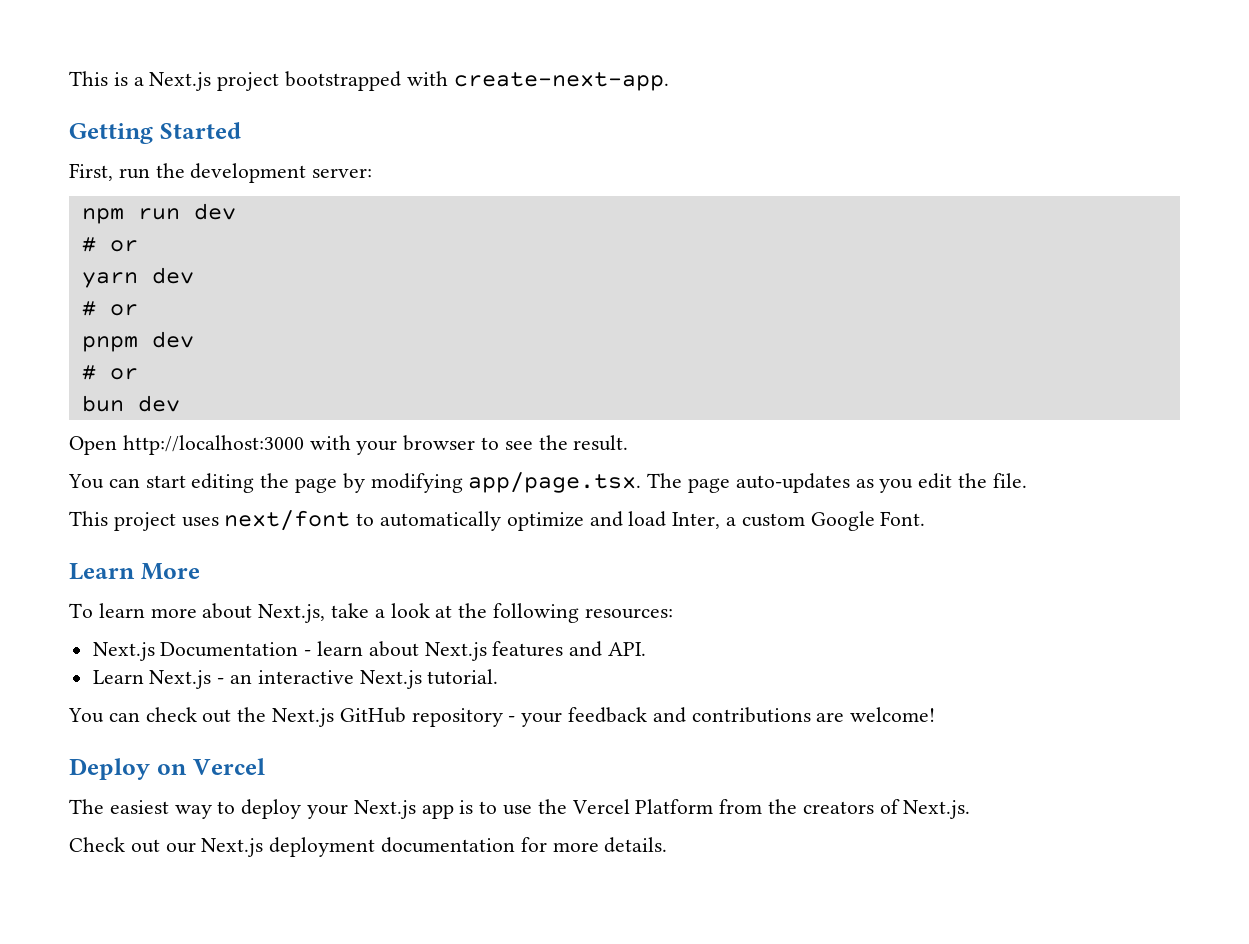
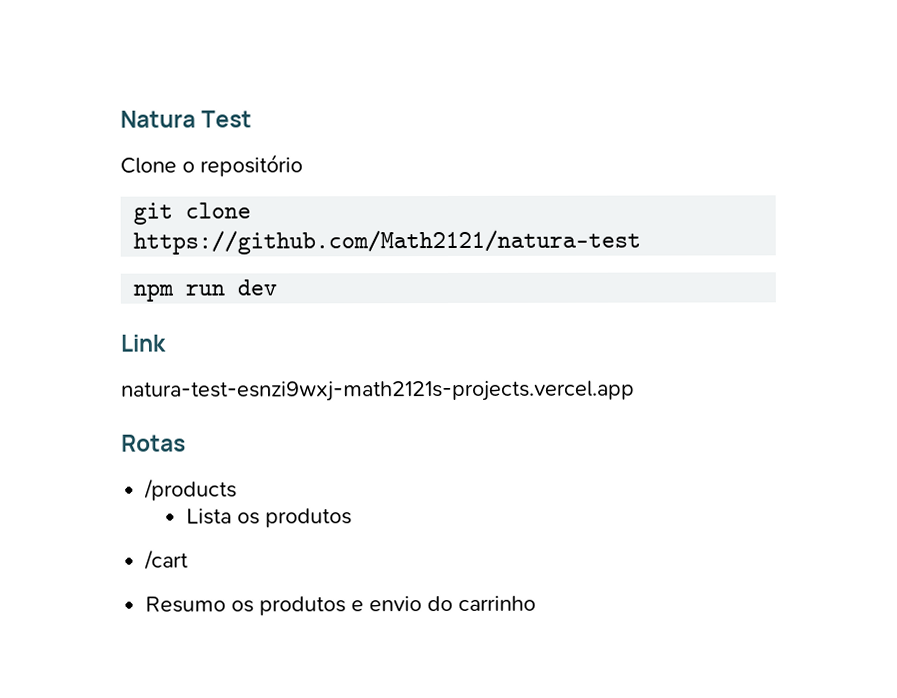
- This is a Next.js project bootstrapped with create-next-app.
- Getting Started
- First, run the development server:
+ Natura Test
+ Clone o repositório
+ git clone https://github.com/Math2121/natura-test
  npm run dev
- # or
- yarn dev
- # or
- pnpm dev
- # or
- bun dev
- Open http://localhost:3000 with your browser to see the result.
- You can start editing the page by modifying app/page.tsx. The page auto-updates as you edit the file.
- This project uses next/font to automatically optimize and load Inter, a custom Google Font.
- Learn More
- To learn more about Next.js, take a look at the following resources:
- Next.js Documentation - learn about Next.js features and API.
- Learn Next.js - an interactive Next.js tutorial.
- You can check out the Next.js GitHub repository - your feedback and contributions are welcome!
- Deploy on Vercel
- The easiest way to deploy your Next.js app is to use the Vercel Platform from the creators of Next.js.
- Check out our Next.js deployment documentation for more details.
+ Link
+ natura-test-esnzi9wxj-math2121s-projects.vercel.app
+ Rotas
+ /products
+ Lista os produtos
+ /cart
+ Resumo os produtos e envio do carrinho

